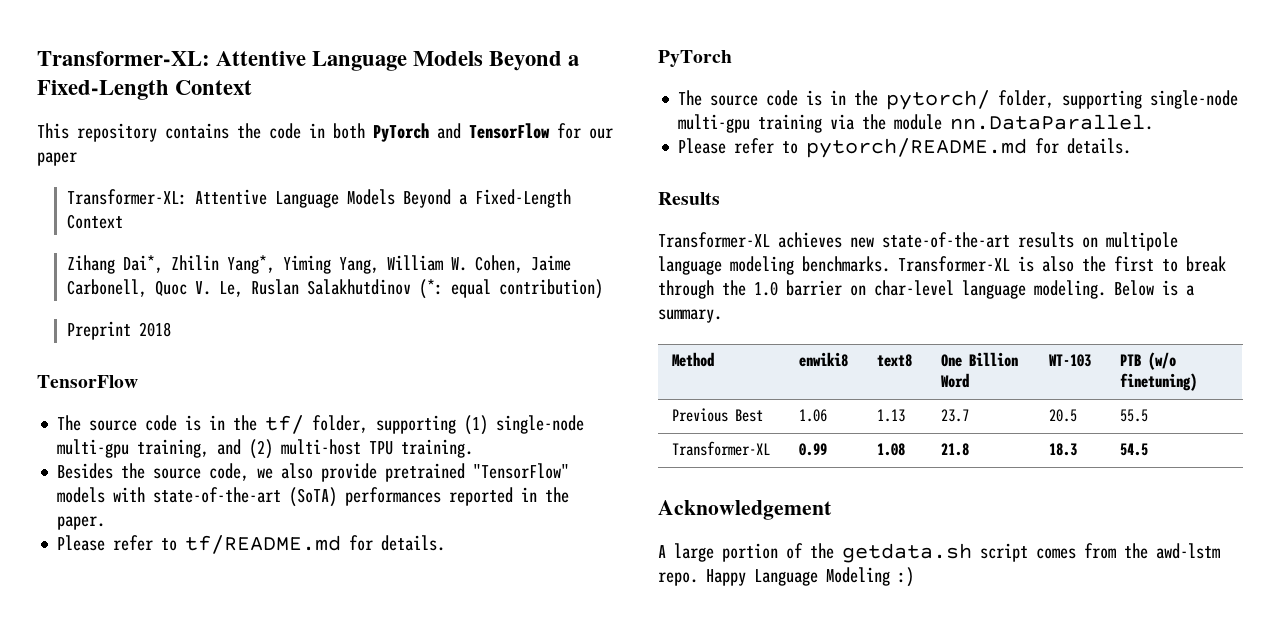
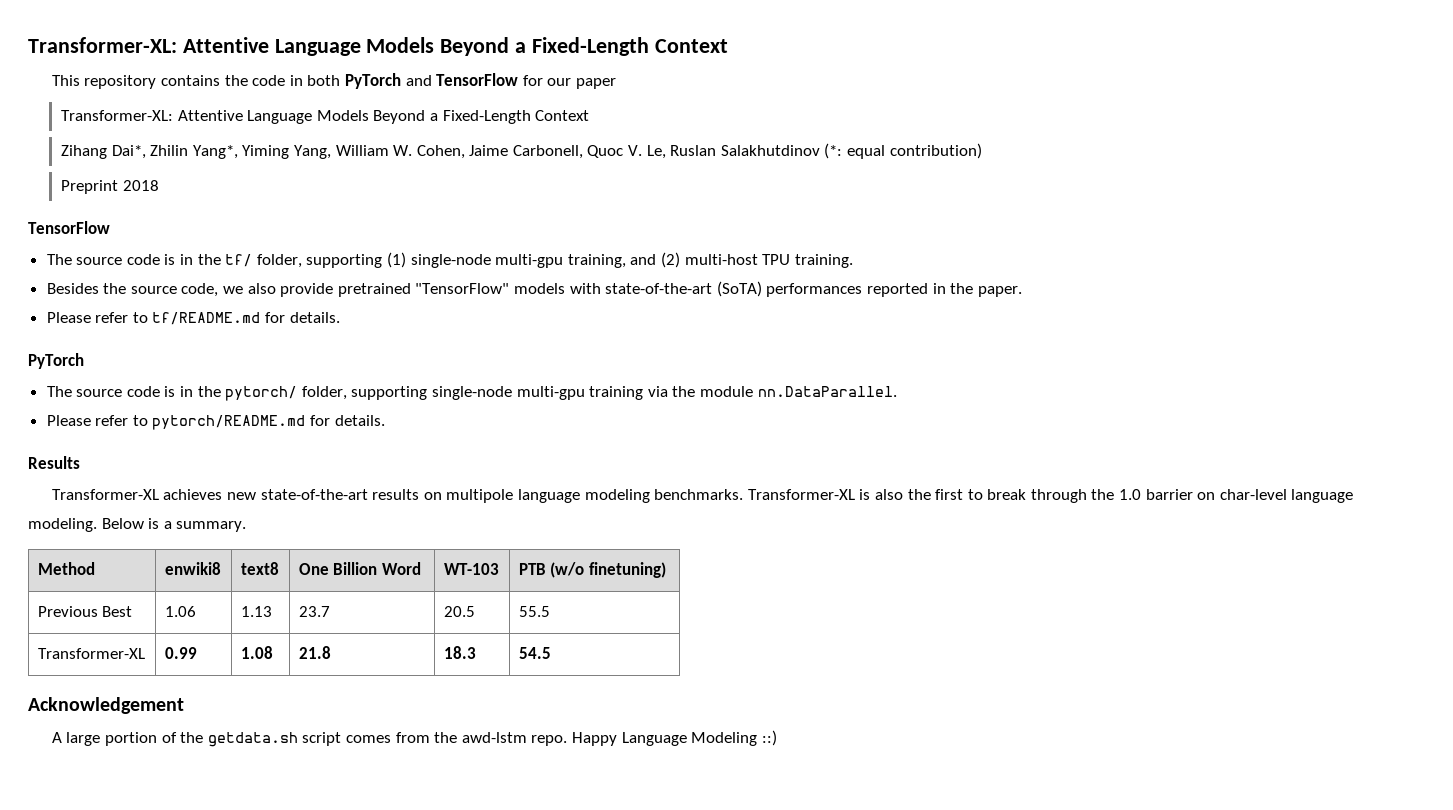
- Happy Language Modeling :)
+ Happy Language Modeling ::)

